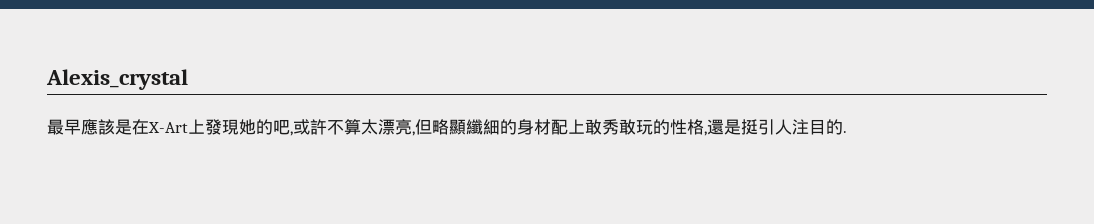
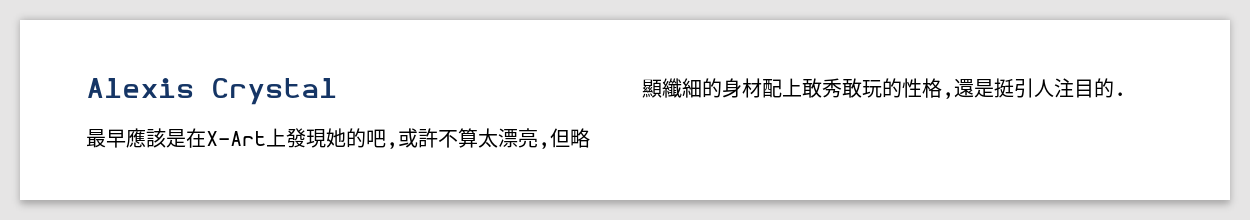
- Alexis_crystal
+ Alexis Crystal

